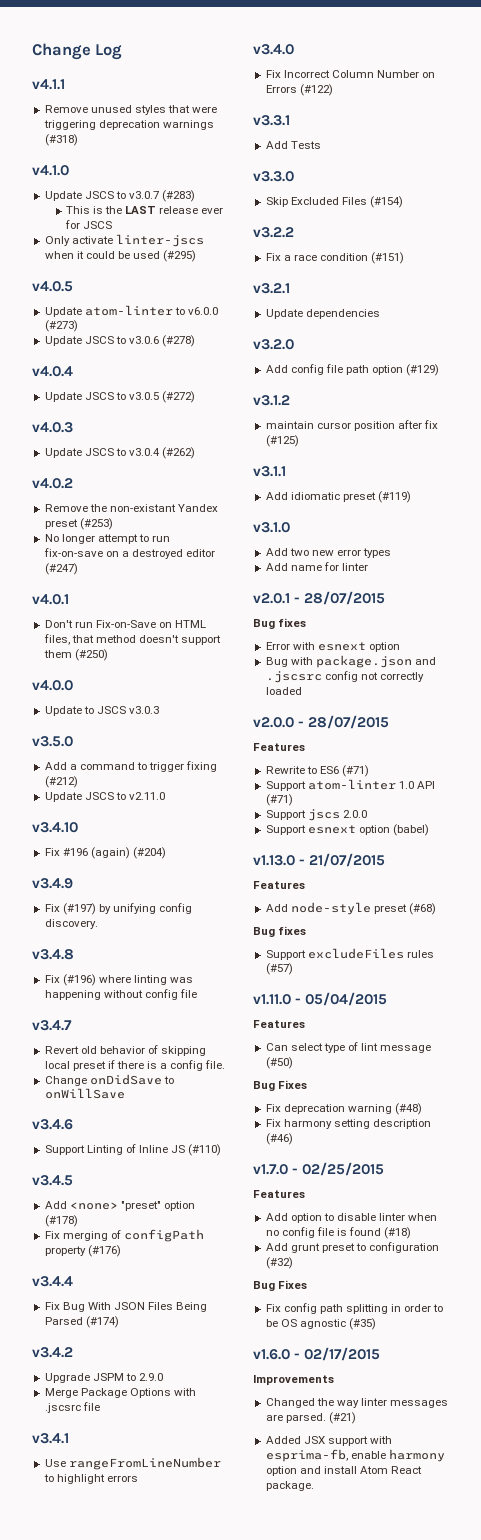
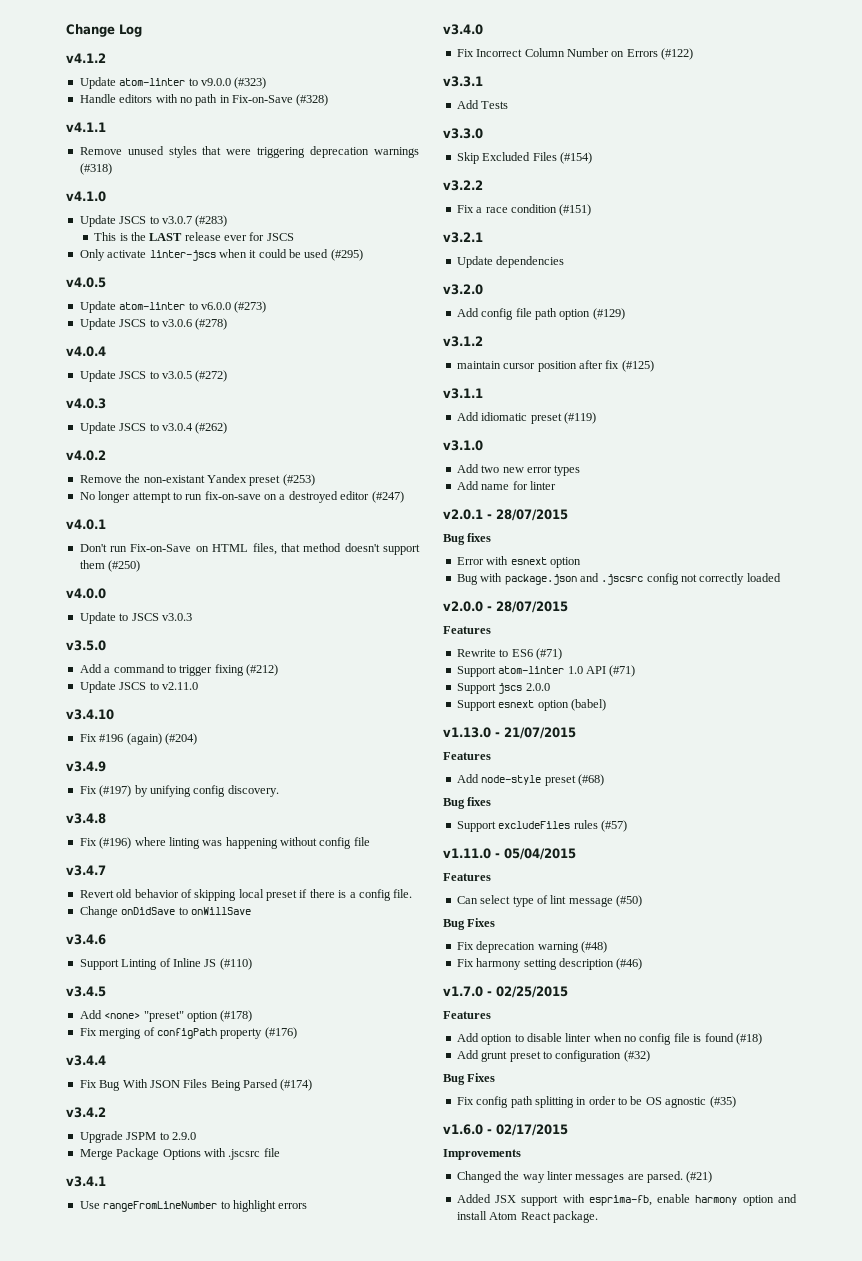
+ v4.1.2
+ Update atom-linter to v9.0.0 (#323)
+ Handle editors with no path in Fix-on-Save (#328)

